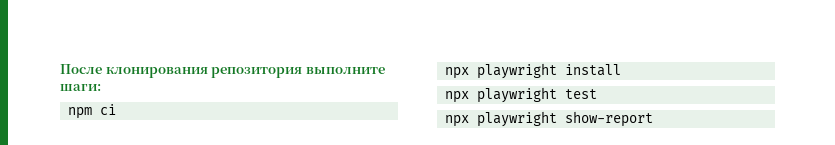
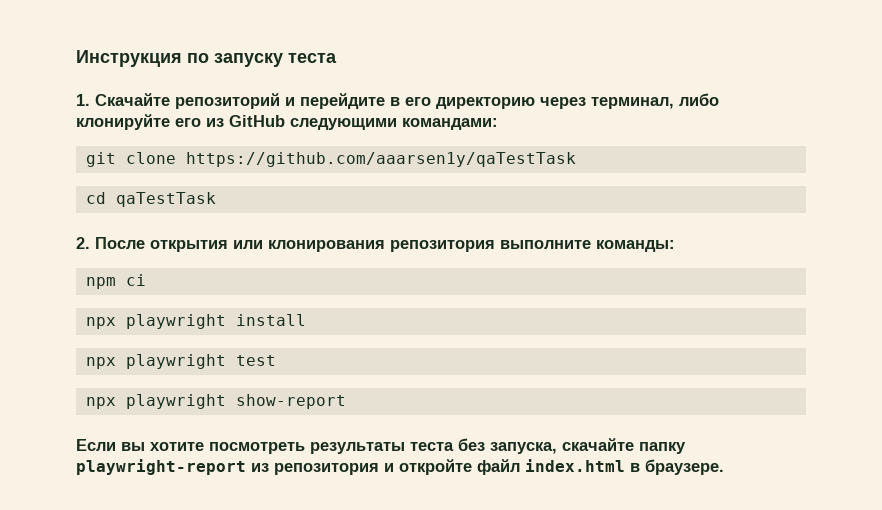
- После клонирования репозитория выполните шаги:
+ Инструкция по запуску теста
+ 1. Скачайте репозиторий и перейдите в его директорию через терминал, либо клонируйте его из GitHub следующими командами:
+ git clone https://github.com/aaarsen1y/qaTestTask
+ cd qaTestTask
+ 2. После открытия или клонирования репозитория выполните команды:
+ Если вы хотите посмотреть результаты теста без запуска, скачайте папку playwright-report из репозитория и откройте файл index.html в браузере.

